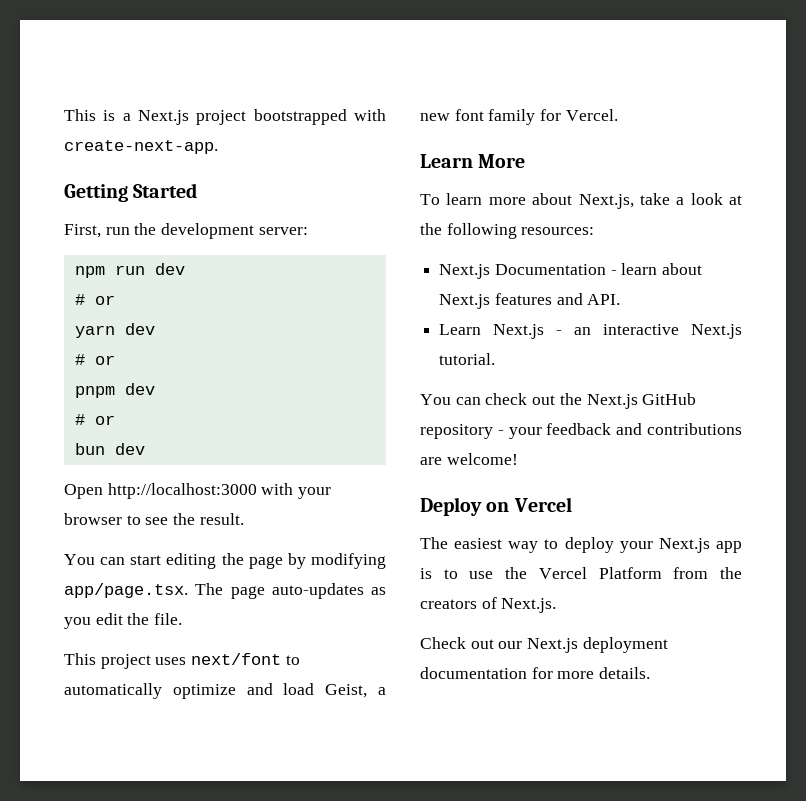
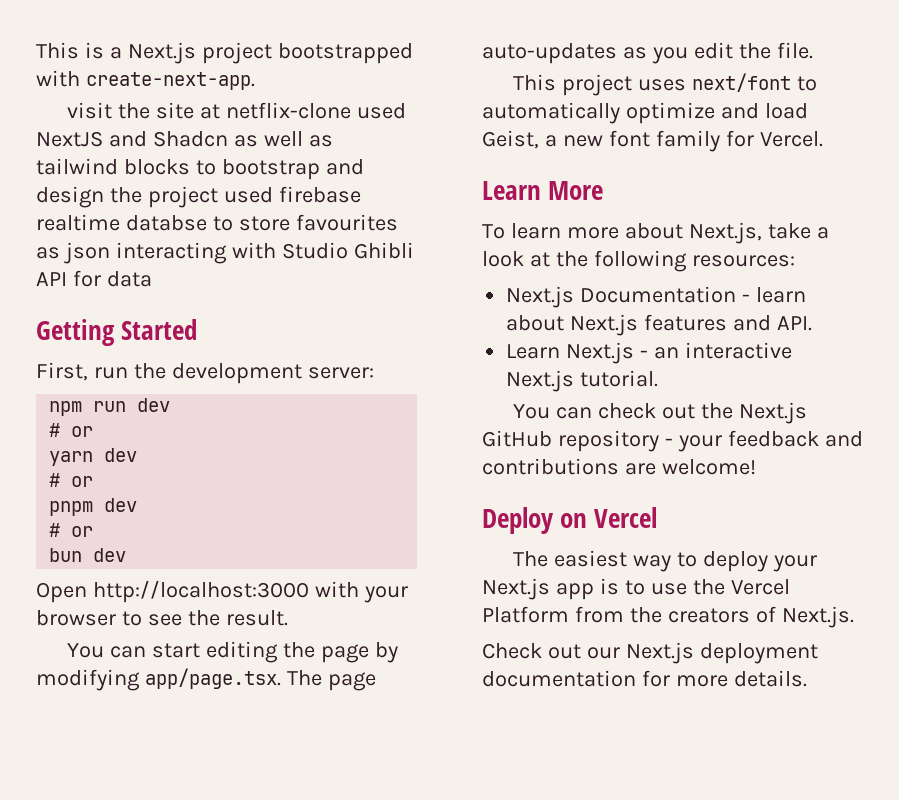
+ visit the site at netflix-clone used NextJS and Shadcn as well as tailwind blocks to bootstrap and design the project used firebase realtime databse to store favourites as json interacting with Studio Ghibli API for data

